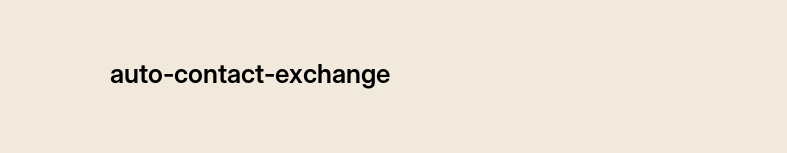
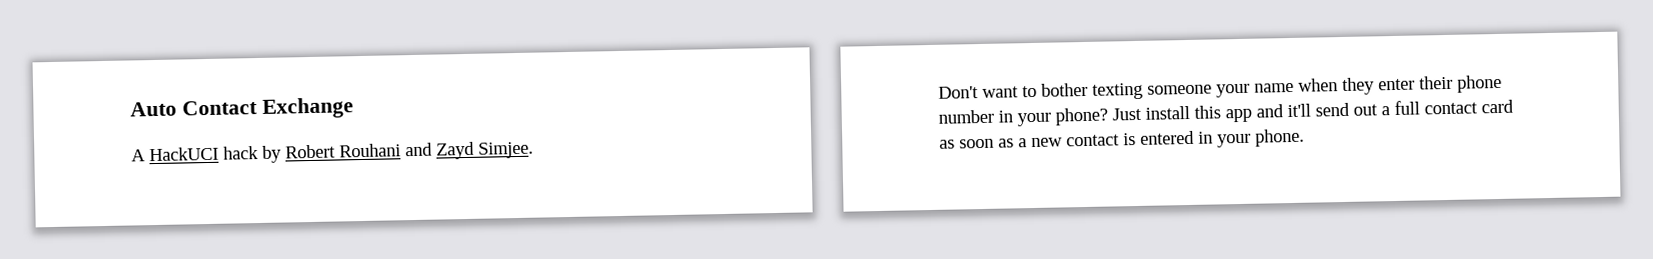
- auto-contact-exchange
+ Auto Contact Exchange
+ A HackUCI hack by Robert Rouhani and Zayd Simjee.
+ Don't want to bother texting someone your name when they enter their phone number in your phone? Just install this app and it'll send out a full contact card as soon as a new contact is entered in your phone.

